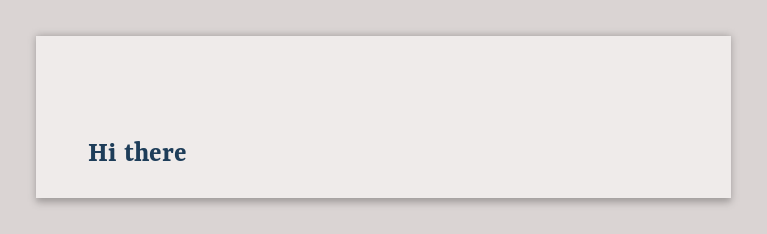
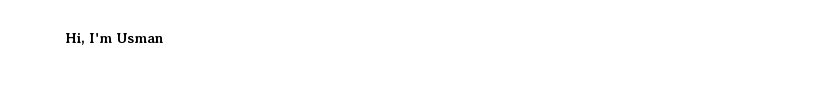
- Hi there
+ Hi, I'm Usman

